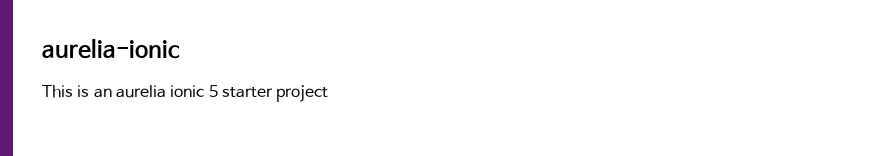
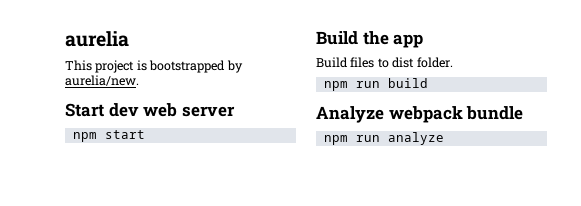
- aurelia-ionic
+ aurelia
- This is an aurelia ionic 5 starter project
+ This project is bootstrapped by aurelia/new.
+ Start dev web server
+ npm start
+ Build the app
+ Build files to dist folder.
+ npm run build
+ Analyze webpack bundle
+ npm run analyze

